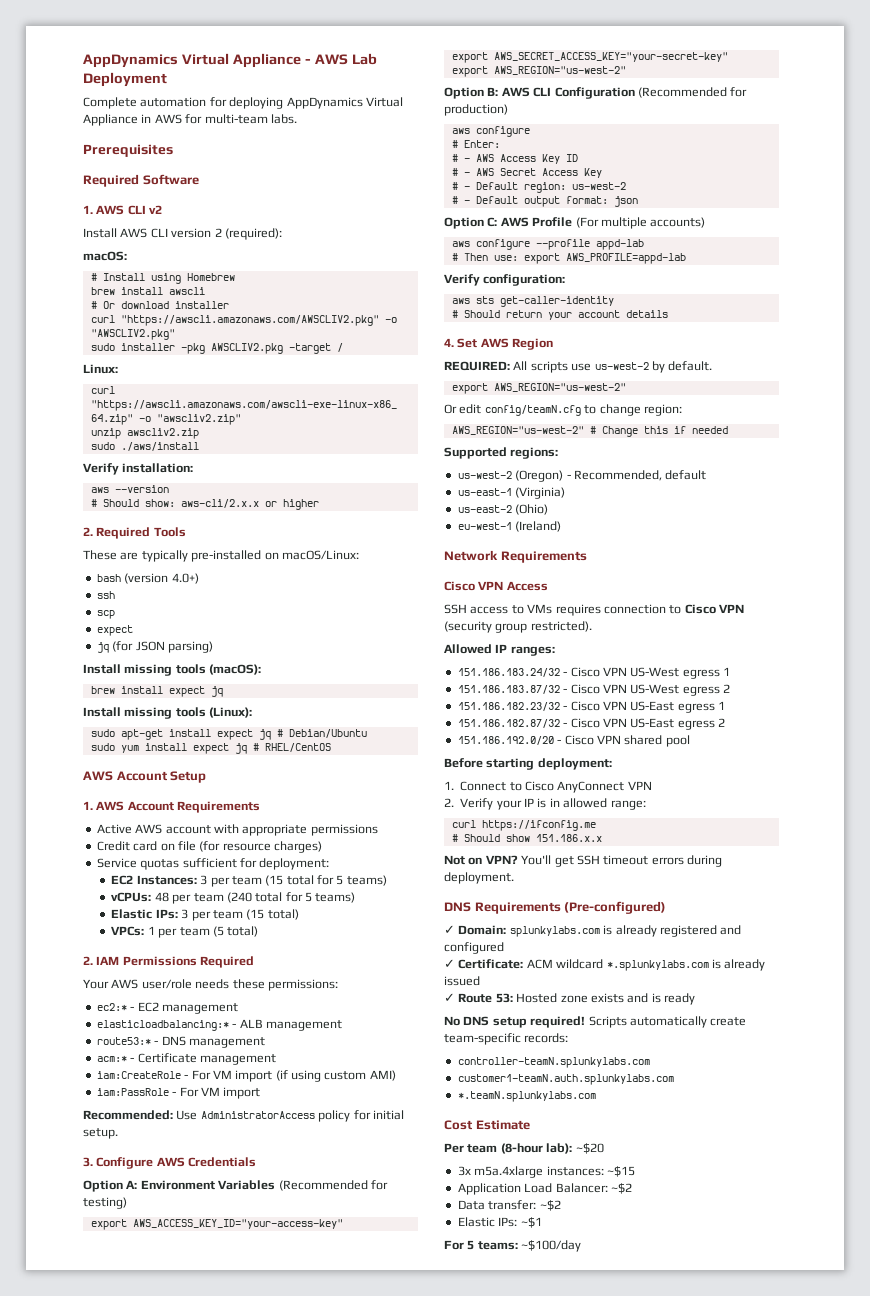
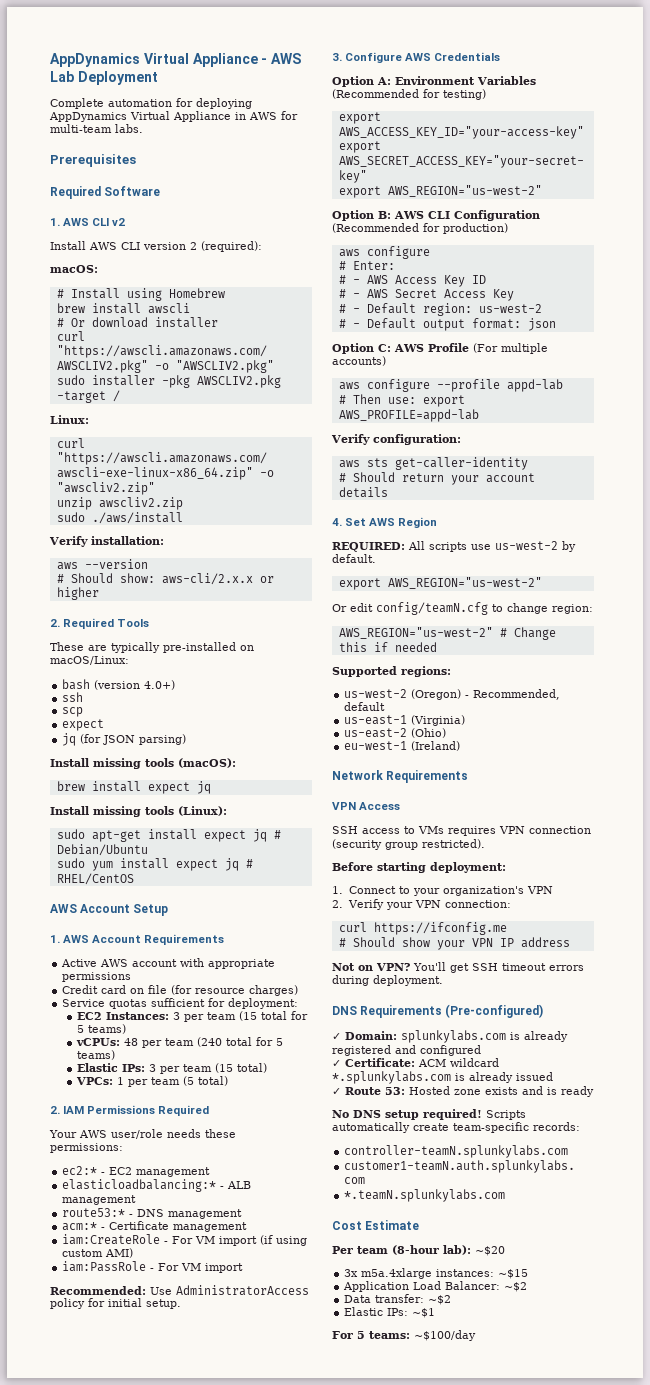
- Cisco VPN Access
+ VPN Access
- SSH access to VMs requires connection to Cisco VPN (security group restricted).
+ SSH access to VMs requires VPN connection (security group restricted).
- Allowed IP ranges:
- 151.186.183.24/32 - Cisco VPN US-West egress 1
- 151.186.183.87/32 - Cisco VPN US-West egress 2
- 151.186.182.23/32 - Cisco VPN US-East egress 1
- 151.186.182.87/32 - Cisco VPN US-East egress 2
- 151.186.192.0/20 - Cisco VPN shared pool
- 1. Connect to Cisco AnyConnect VPN
+ 1. Connect to your organization's VPN
- 2. Verify your IP is in allowed range:
+ 2. Verify your VPN connection:
- # Should show 151.186.x.x
+ # Should show your VPN IP address

